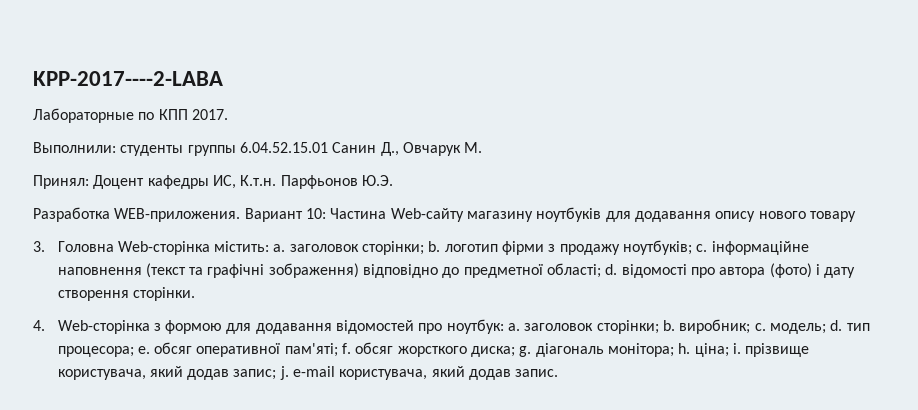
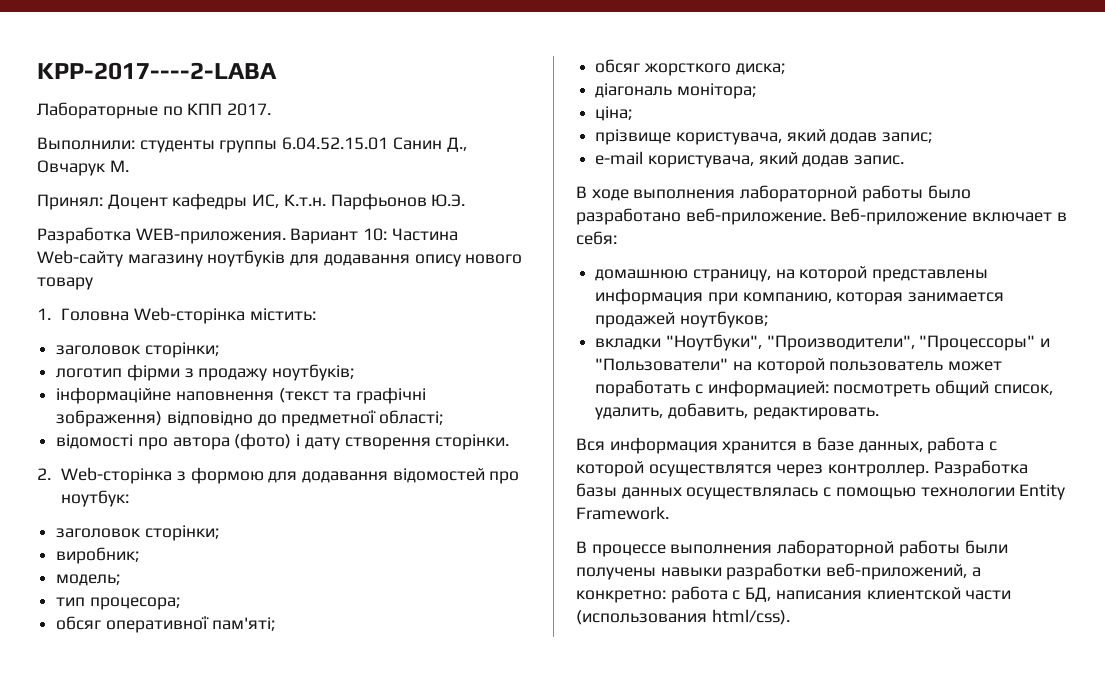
- 3. Головна Web-сторінка містить: a. заголовок сторінки; b. логотип фірми з продажу ноутбуків; c. інформаційне наповнення (текст та графічні зображення) відповідно до предметної області; d. відомості про автора (фото) і дату створення сторінки.
+ 1. Головна Web-сторінка містить:
+ заголовок сторінки;
+ логотип фірми з продажу ноутбуків;
+ інформаційне наповнення (текст та графічні зображення) відповідно до предметної області;
+ відомості про автора (фото) і дату створення сторінки.
- 4. Web-сторінка з формою для додавання відомостей про ноутбук: a. заголовок сторінки; b. виробник; c. модель; d. тип процесора; e. обсяг оперативної пам'яті; f. обсяг жорсткого диска; g. діагональ монітора; h. ціна; i. прізвище користувача, який додав запис; j. e-mail користувача, який додав запис.
+ 2. Web-сторінка з формою для додавання відомостей про ноутбук:
+ заголовок сторінки;
+ виробник;
+ модель;
+ тип процесора;
+ обсяг оперативної пам'яті;
+ обсяг жорсткого диска;
+ діагональ монітора;
+ ціна;
+ прізвище користувача, який додав запис;
+ e-mail користувача, який додав запис.
+ В ходе выполнения лабораторной работы было разработано веб-приложение. Веб-приложение включает в себя:
+ домашнюю страницу, на которой представлены информация при компанию, которая занимается продажей ноутбуков;
+ вкладки "Ноутбуки", "Производители", "Процессоры" и "Пользователи" на которой пользователь может поработать с информацией: посмотреть общий список, удалить, добавить, редактировать.
+ Вся информация хранится в базе данных, работа с которой осуществлятся через контроллер. Разработка базы данных осуществлялась с помощью технологии Entity Framework.
+ В процессе выполнения лабораторной работы были получены навыки разработки веб-приложений, а конкретно: работа с БД, написания клиентской части (использования html/css).

